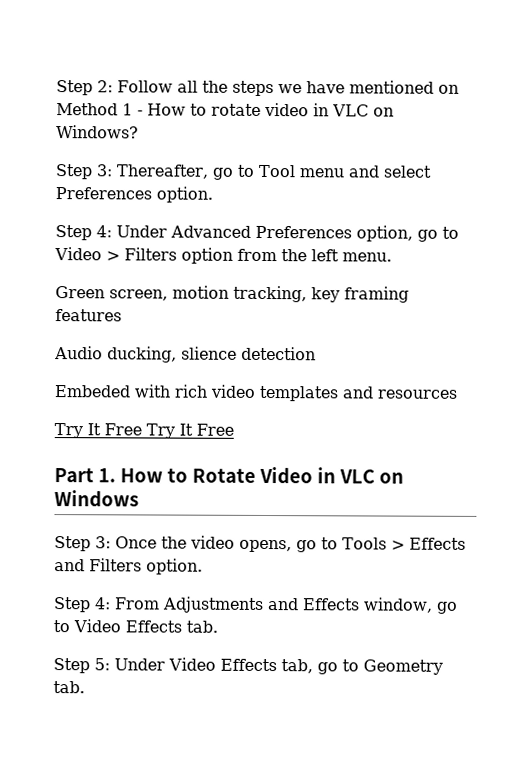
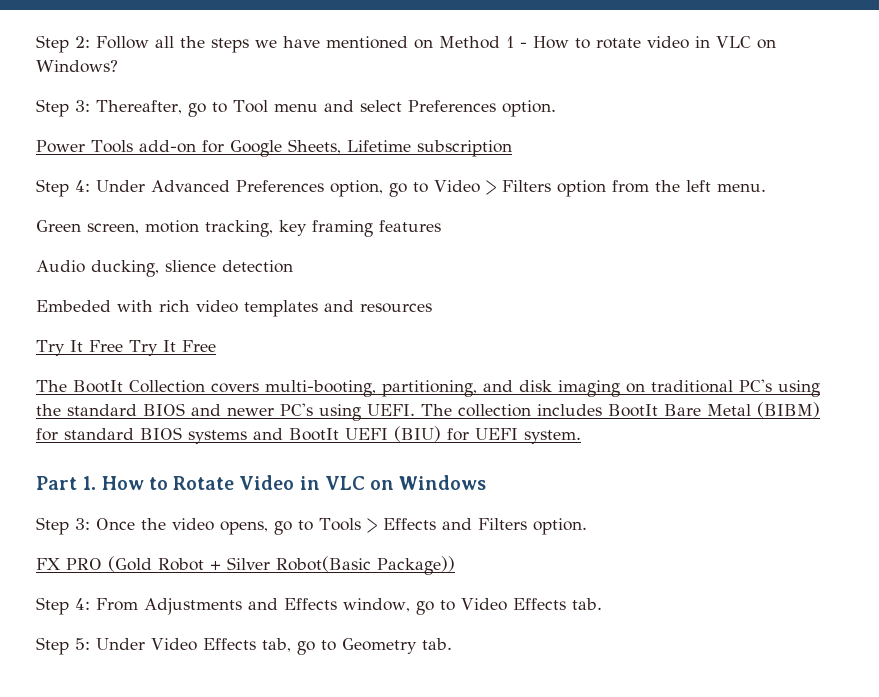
+ Power Tools add-on for Google Sheets, Lifetime subscription
+ The BootIt Collection covers multi-booting, partitioning, and disk imaging on traditional PC's using the standard BIOS and newer PC's using UEFI. The collection includes BootIt Bare Metal (BIBM) for standard BIOS systems and BootIt UEFI (BIU) for UEFI system.
+ FX PRO (Gold Robot + Silver Robot(Basic Package))

